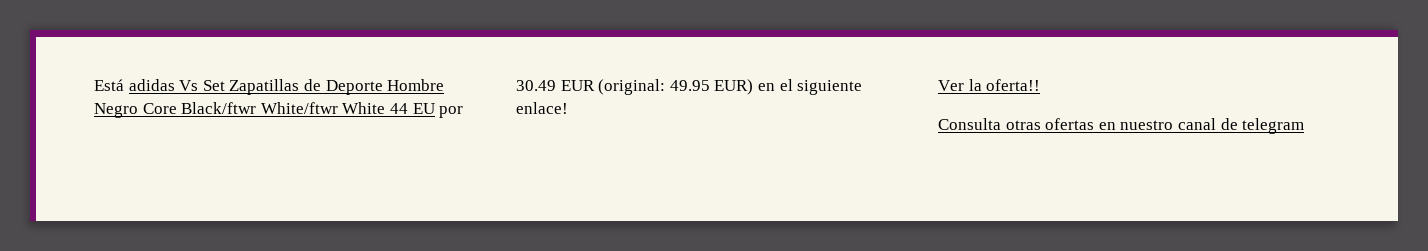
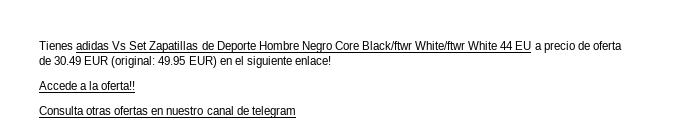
- Está adidas Vs Set Zapatillas de Deporte Hombre Negro Core Black/ftwr White/ftwr White 44 EU por 30.49 EUR (original: 49.95 EUR) en el siguiente enlace!
+ Tienes adidas Vs Set Zapatillas de Deporte Hombre Negro Core Black/ftwr White/ftwr White 44 EU a precio de oferta de 30.49 EUR (original: 49.95 EUR) en el siguiente enlace!
- Ver la oferta!!
+ Accede a la oferta!!

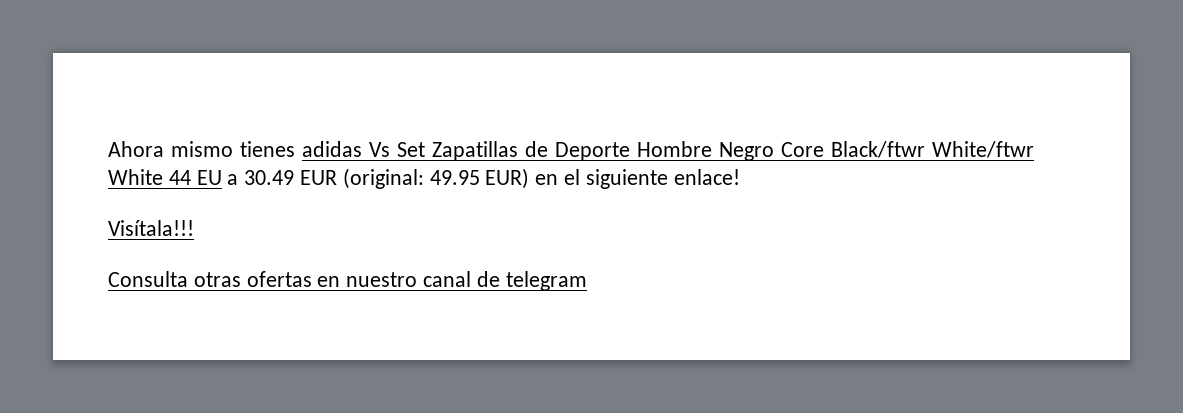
- Tienes adidas Vs Set Zapatillas de Deporte Hombre Negro Core Black/ftwr White/ftwr White 44 EU a precio de oferta de 30.49 EUR (original: 49.95 EUR) en el siguiente enlace!
+ Ahora mismo tienes adidas Vs Set Zapatillas de Deporte Hombre Negro Core Black/ftwr White/ftwr White 44 EU a 30.49 EUR (original: 49.95 EUR) en el siguiente enlace!
- Accede a la oferta!!
+ Visítala!!!

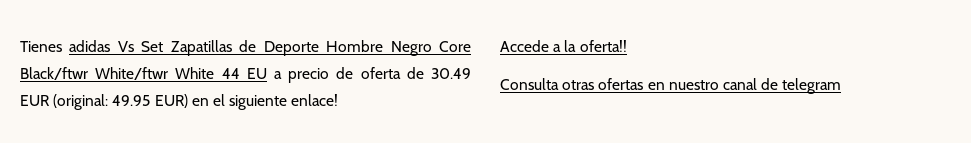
- Ahora mismo tienes adidas Vs Set Zapatillas de Deporte Hombre Negro Core Black/ftwr White/ftwr White 44 EU a 30.49 EUR (original: 49.95 EUR) en el siguiente enlace!
+ Tienes adidas Vs Set Zapatillas de Deporte Hombre Negro Core Black/ftwr White/ftwr White 44 EU a precio de oferta de 30.49 EUR (original: 49.95 EUR) en el siguiente enlace!
- Visítala!!!
+ Accede a la oferta!!

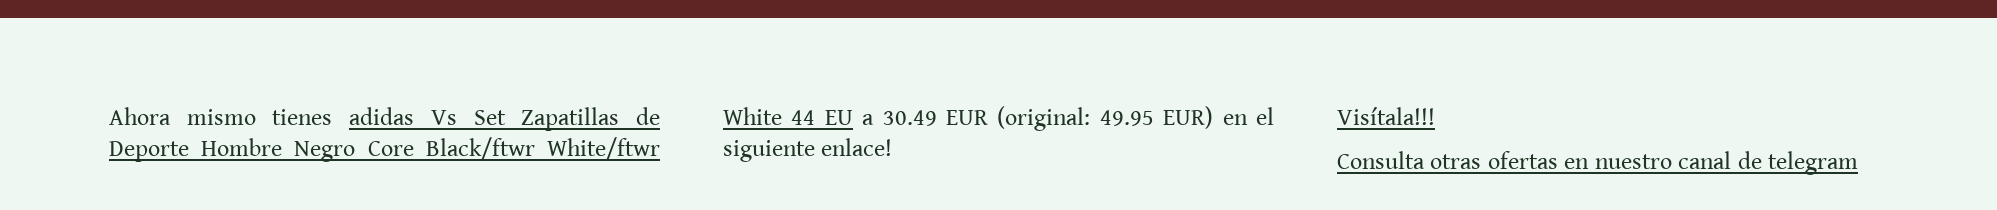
- Tienes adidas Vs Set Zapatillas de Deporte Hombre Negro Core Black/ftwr White/ftwr White 44 EU a precio de oferta de 30.49 EUR (original: 49.95 EUR) en el siguiente enlace!
+ Ahora mismo tienes adidas Vs Set Zapatillas de Deporte Hombre Negro Core Black/ftwr White/ftwr White 44 EU a 30.49 EUR (original: 49.95 EUR) en el siguiente enlace!
- Accede a la oferta!!
+ Visítala!!!

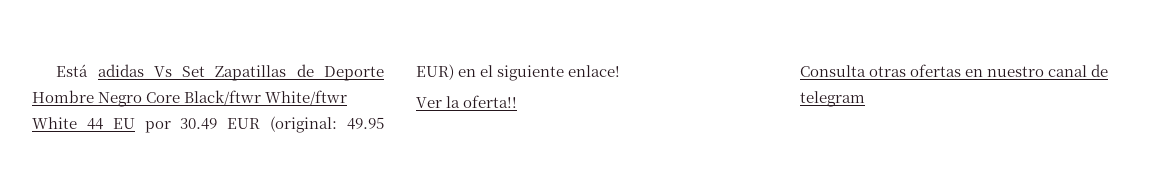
- Ahora mismo tienes adidas Vs Set Zapatillas de Deporte Hombre Negro Core Black/ftwr White/ftwr White 44 EU a 30.49 EUR (original: 49.95 EUR) en el siguiente enlace!
+ Está adidas Vs Set Zapatillas de Deporte Hombre Negro Core Black/ftwr White/ftwr White 44 EU por 30.49 EUR (original: 49.95 EUR) en el siguiente enlace!
- Visítala!!!
+ Ver la oferta!!

